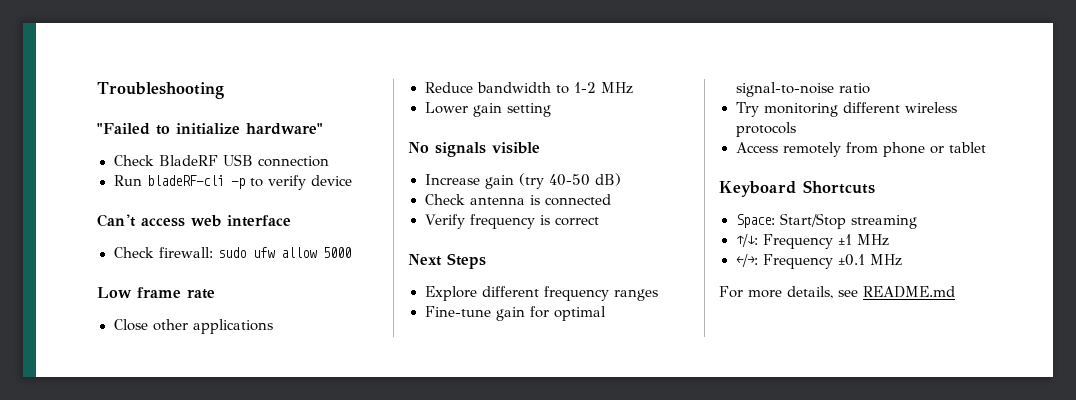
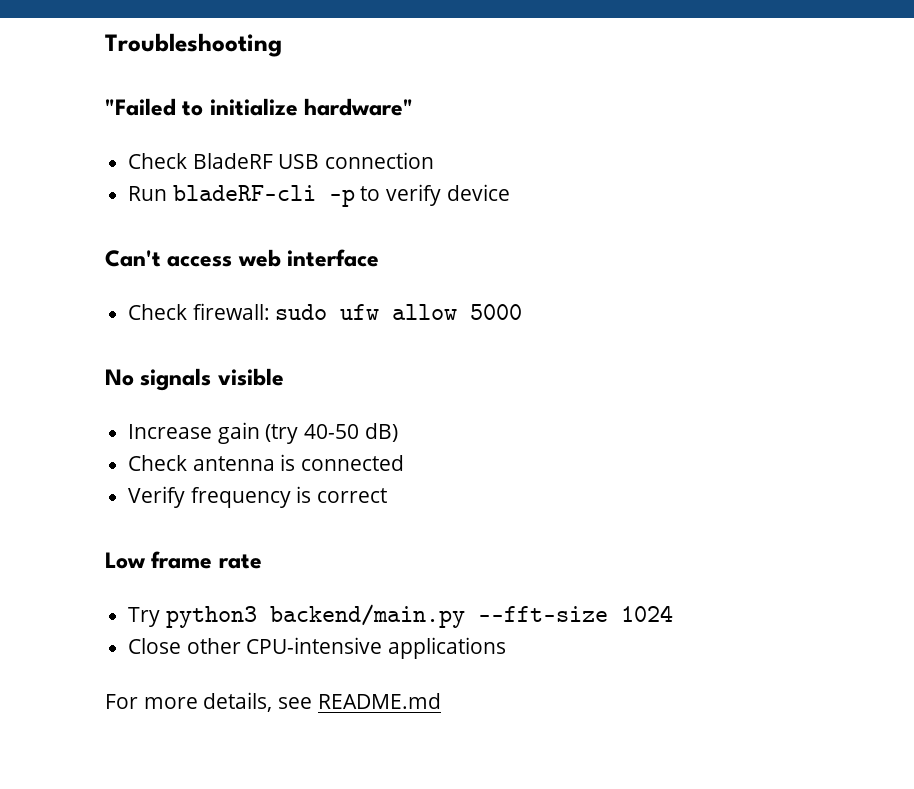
- Low frame rate
- Close other applications
- Reduce bandwidth to 1-2 MHz
- Lower gain setting
- Next Steps
- Explore different frequency ranges
- Fine-tune gain for optimal signal-to-noise ratio
- Try monitoring different wireless protocols
- Access remotely from phone or tablet
- Keyboard Shortcuts
- Space: Start/Stop streaming
- ↑/↓: Frequency ±1 MHz
- ←/→: Frequency ±0.1 MHz
+ Low frame rate
+ Try python3 backend/main.py --fft-size 1024
+ Close other CPU-intensive applications

